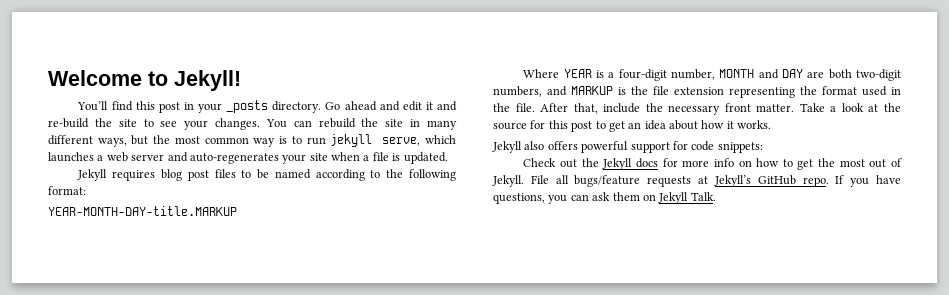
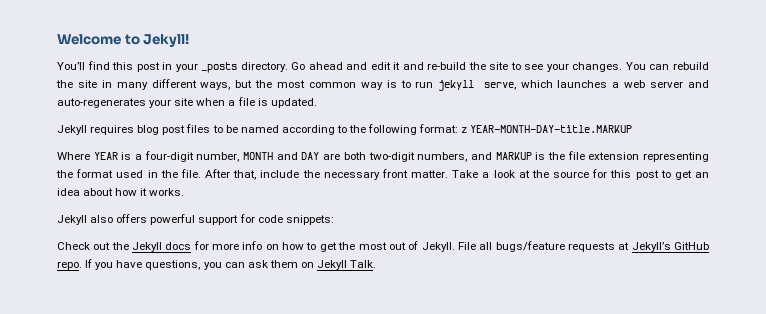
- Jekyll requires blog post files to be named according to the following format:
- YEAR-MONTH-DAY-title.MARKUP
+ Jekyll requires blog post files to be named according to the following format: z YEAR-MONTH-DAY-title.MARKUP

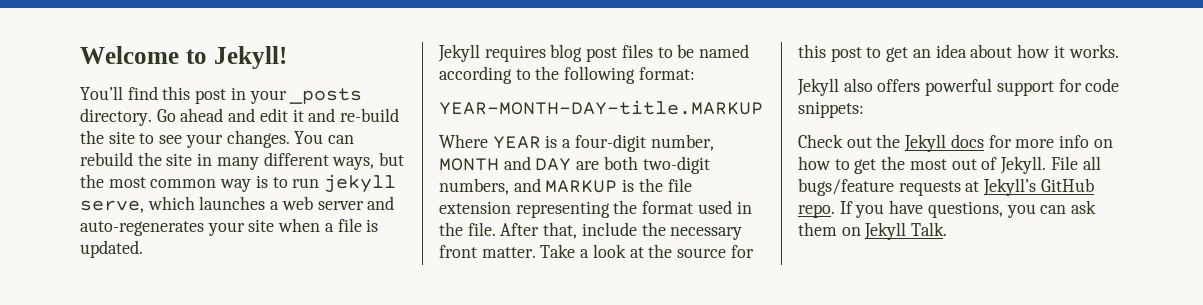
- Jekyll requires blog post files to be named according to the following format: z YEAR-MONTH-DAY-title.MARKUP
+ Jekyll requires blog post files to be named according to the following format:
+ YEAR-MONTH-DAY-title.MARKUP

